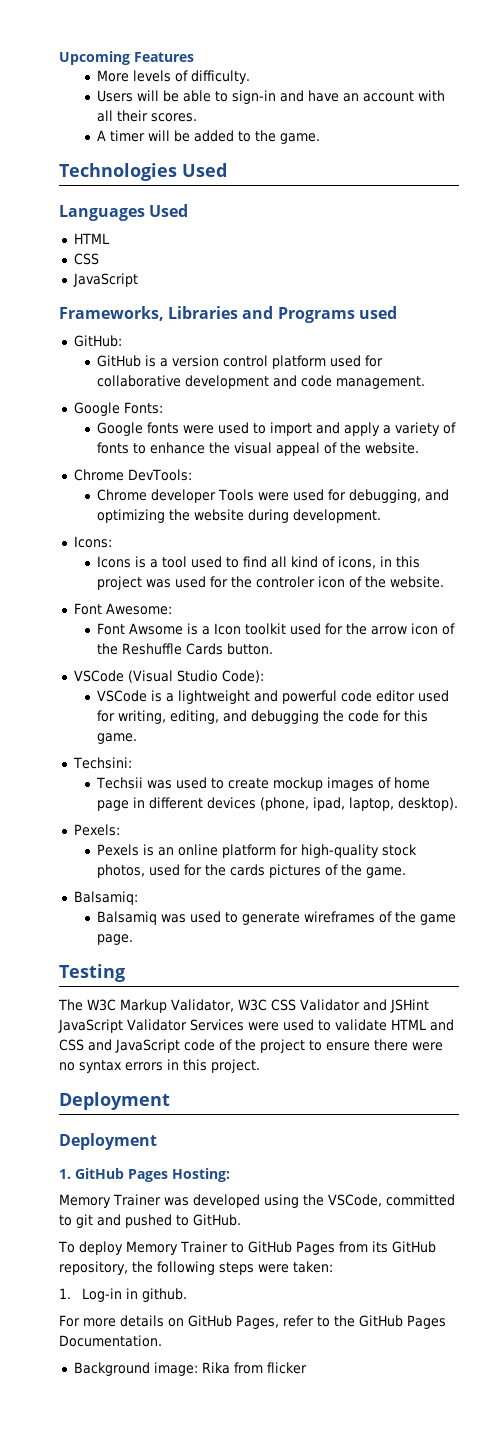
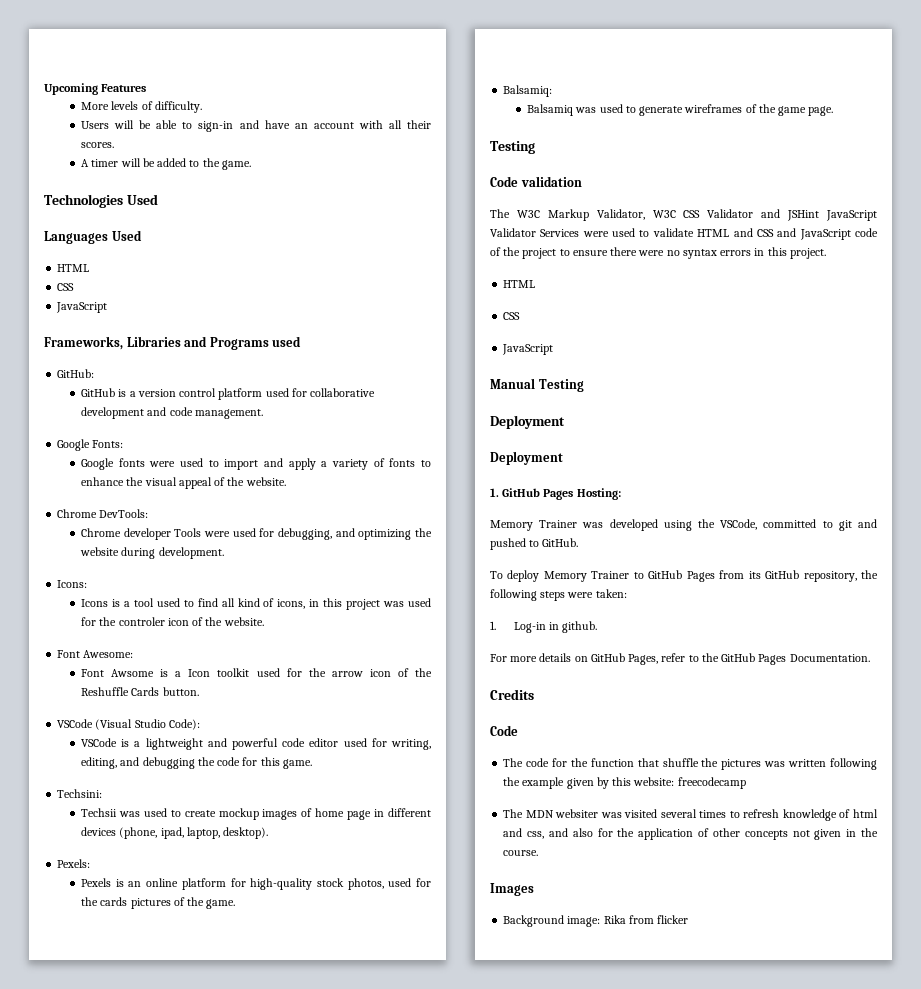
+ Code validation
  The W3C Markup Validator, W3C CSS Validator and JSHint JavaScript Validator Services were used to validate HTML and CSS and JavaScript code of the project to ensure there were no syntax errors in this project.
+ HTML
+ CSS
+ JavaScript
+ Manual Testing
+ Credits
+ Code
+ The code for the function that shuffle the pictures was written following the example given by this website: freecodecamp
+ The MDN websiter was visited several times to refresh knowledge of html and css, and also for the application of other concepts not given in the course.
+ Images

